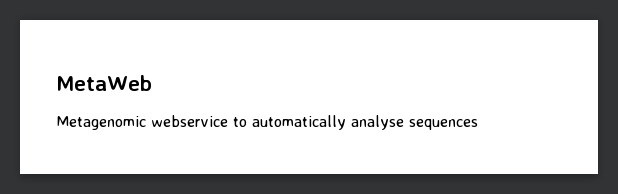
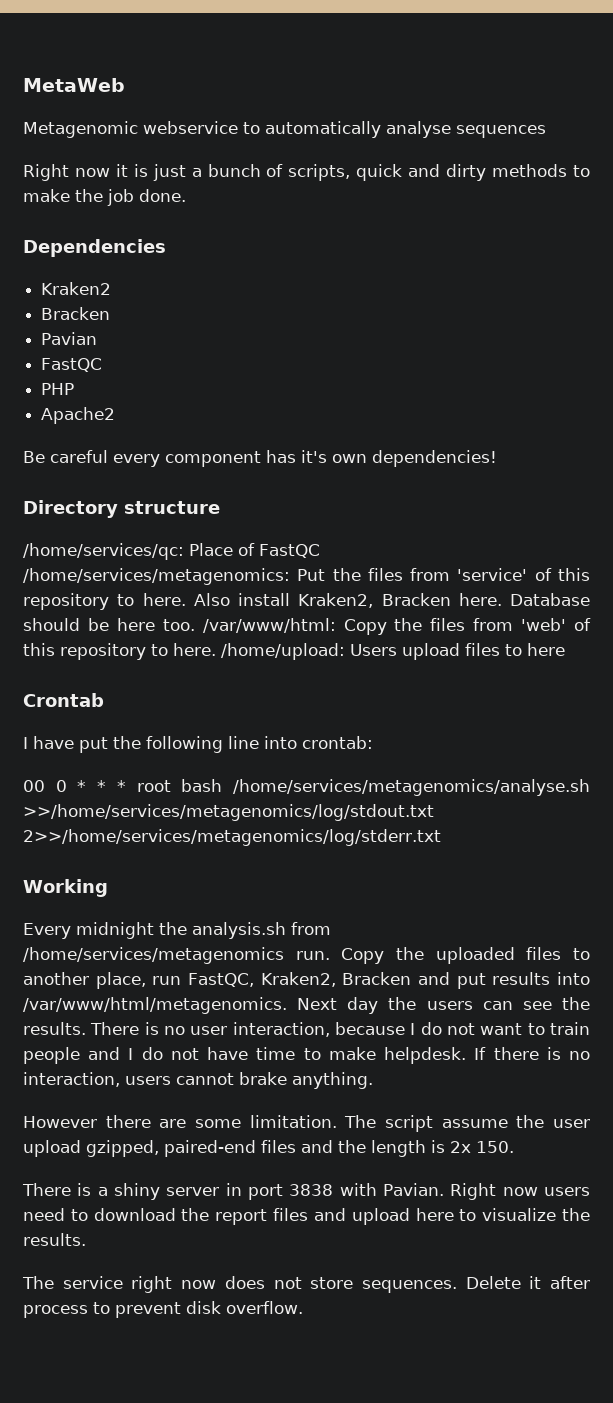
+ Right now it is just a bunch of scripts, quick and dirty methods to make the job done.
+ Dependencies
+ Kraken2
+ Bracken
+ Pavian
+ FastQC
+ PHP
+ Apache2
+ Be careful every component has it's own dependencies!
+ Directory structure
+ /home/services/qc: Place of FastQC /home/services/metagenomics: Put the files from 'service' of this repository to here. Also install Kraken2, Bracken here. Database should be here too. /var/www/html: Copy the files from 'web' of this repository to here. /home/upload: Users upload files to here
+ Crontab
+ I have put the following line into crontab:
+ 00 0 * * * root bash /home/services/metagenomics/analyse.sh >>/home/services/metagenomics/log/stdout.txt 2>>/home/services/metagenomics/log/stderr.txt
+ Working
+ Every midnight the analysis.sh from /home/services/metagenomics run. Copy the uploaded files to another place, run FastQC, Kraken2, Bracken and put results into /var/www/html/metagenomics. Next day the users can see the results. There is no user interaction, because I do not want to train people and I do not have time to make helpdesk. If there is no interaction, users cannot brake anything.
+ However there are some limitation. The script assume the user upload gzipped, paired-end files and the length is 2x 150.
+ There is a shiny server in port 3838 with Pavian. Right now users need to download the report files and upload here to visualize the results.
+ The service right now does not store sequences. Delete it after process to prevent disk overflow.

